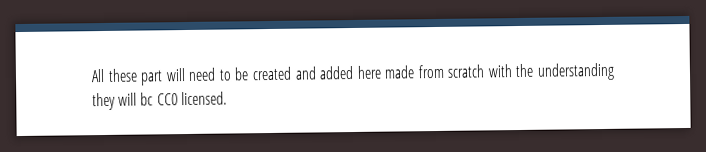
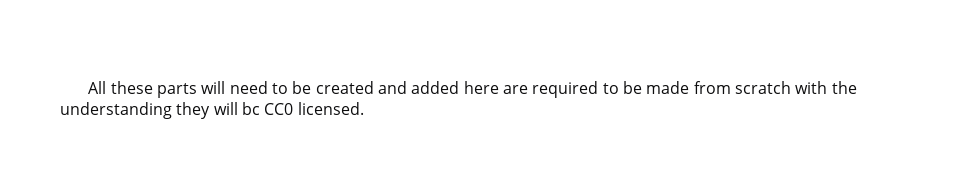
- All these part will need to be created and added here made from scratch with the understanding they will bc CC0 licensed.
+ All these parts will need to be created and added here are required to be made from scratch with the understanding they will bc CC0 licensed.

